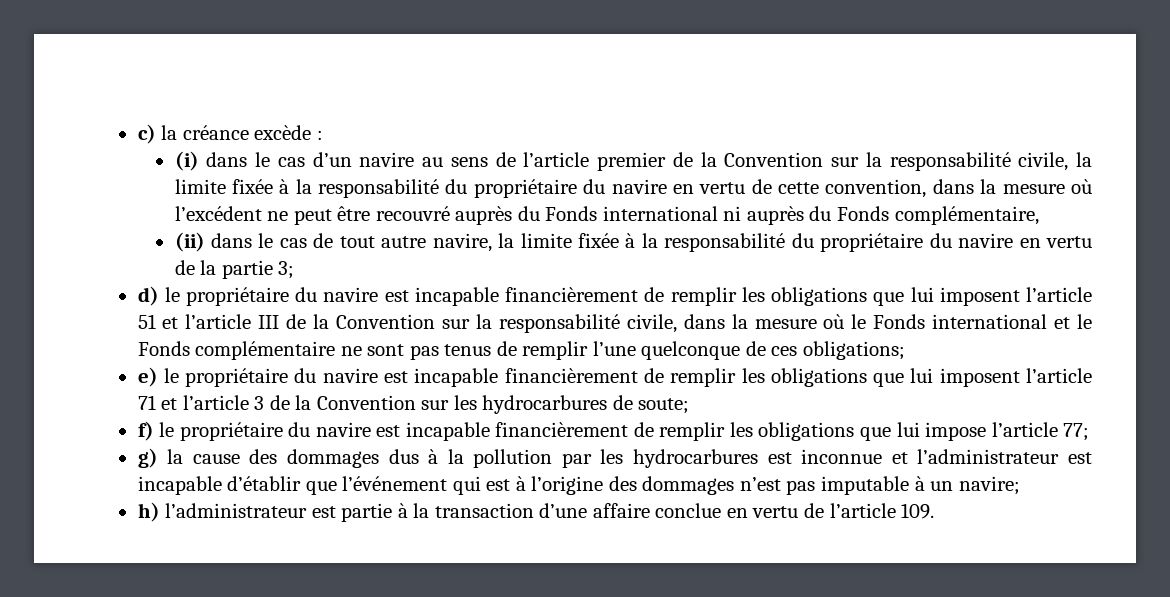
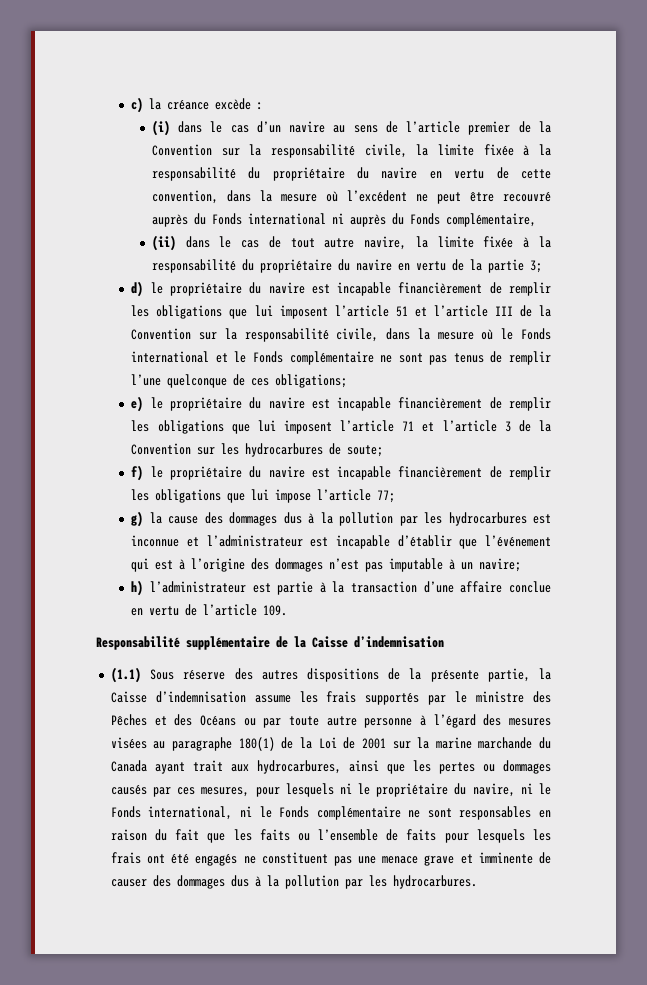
+ Responsabilité supplémentaire de la Caisse d’indemnisation
+ (1.1) Sous réserve des autres dispositions de la présente partie, la Caisse d’indemnisation assume les frais supportés par le ministre des Pêches et des Océans ou par toute autre personne à l’égard des mesures visées au paragraphe 180(1) de la Loi de 2001 sur la marine marchande du Canada ayant trait aux hydrocarbures, ainsi que les pertes ou dommages causés par ces mesures, pour lesquels ni le propriétaire du navire, ni le Fonds international, ni le Fonds complémentaire ne sont responsables en raison du fait que les faits ou l’ensemble de faits pour lesquels les frais ont été engagés ne constituent pas une menace grave et imminente de causer des dommages dus à la pollution par les hydrocarbures.

